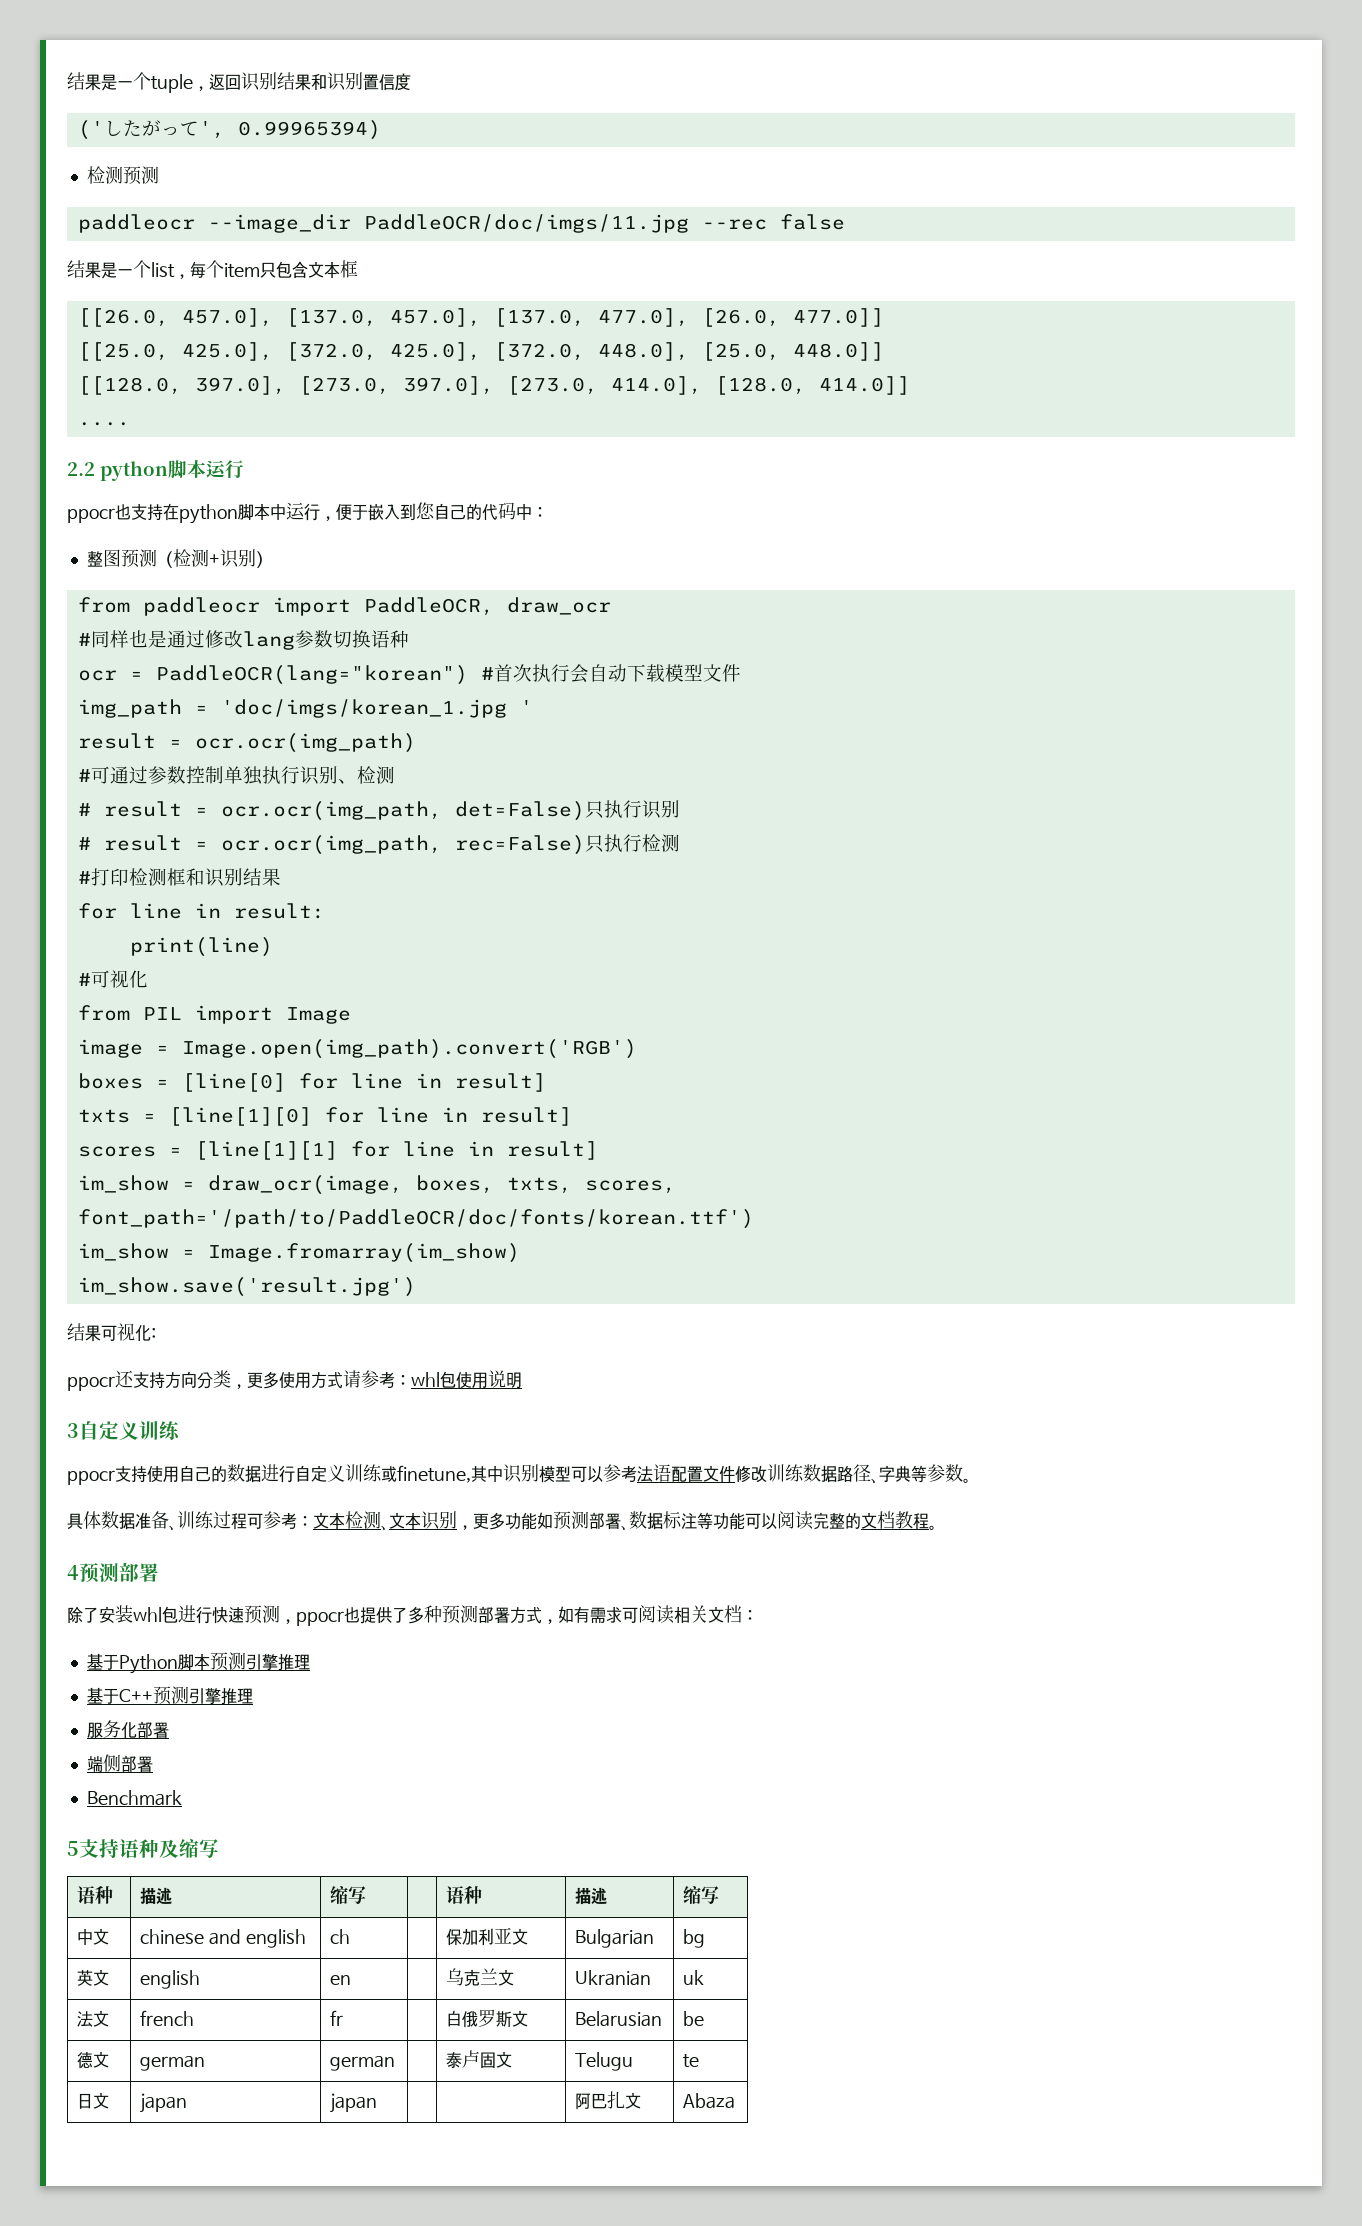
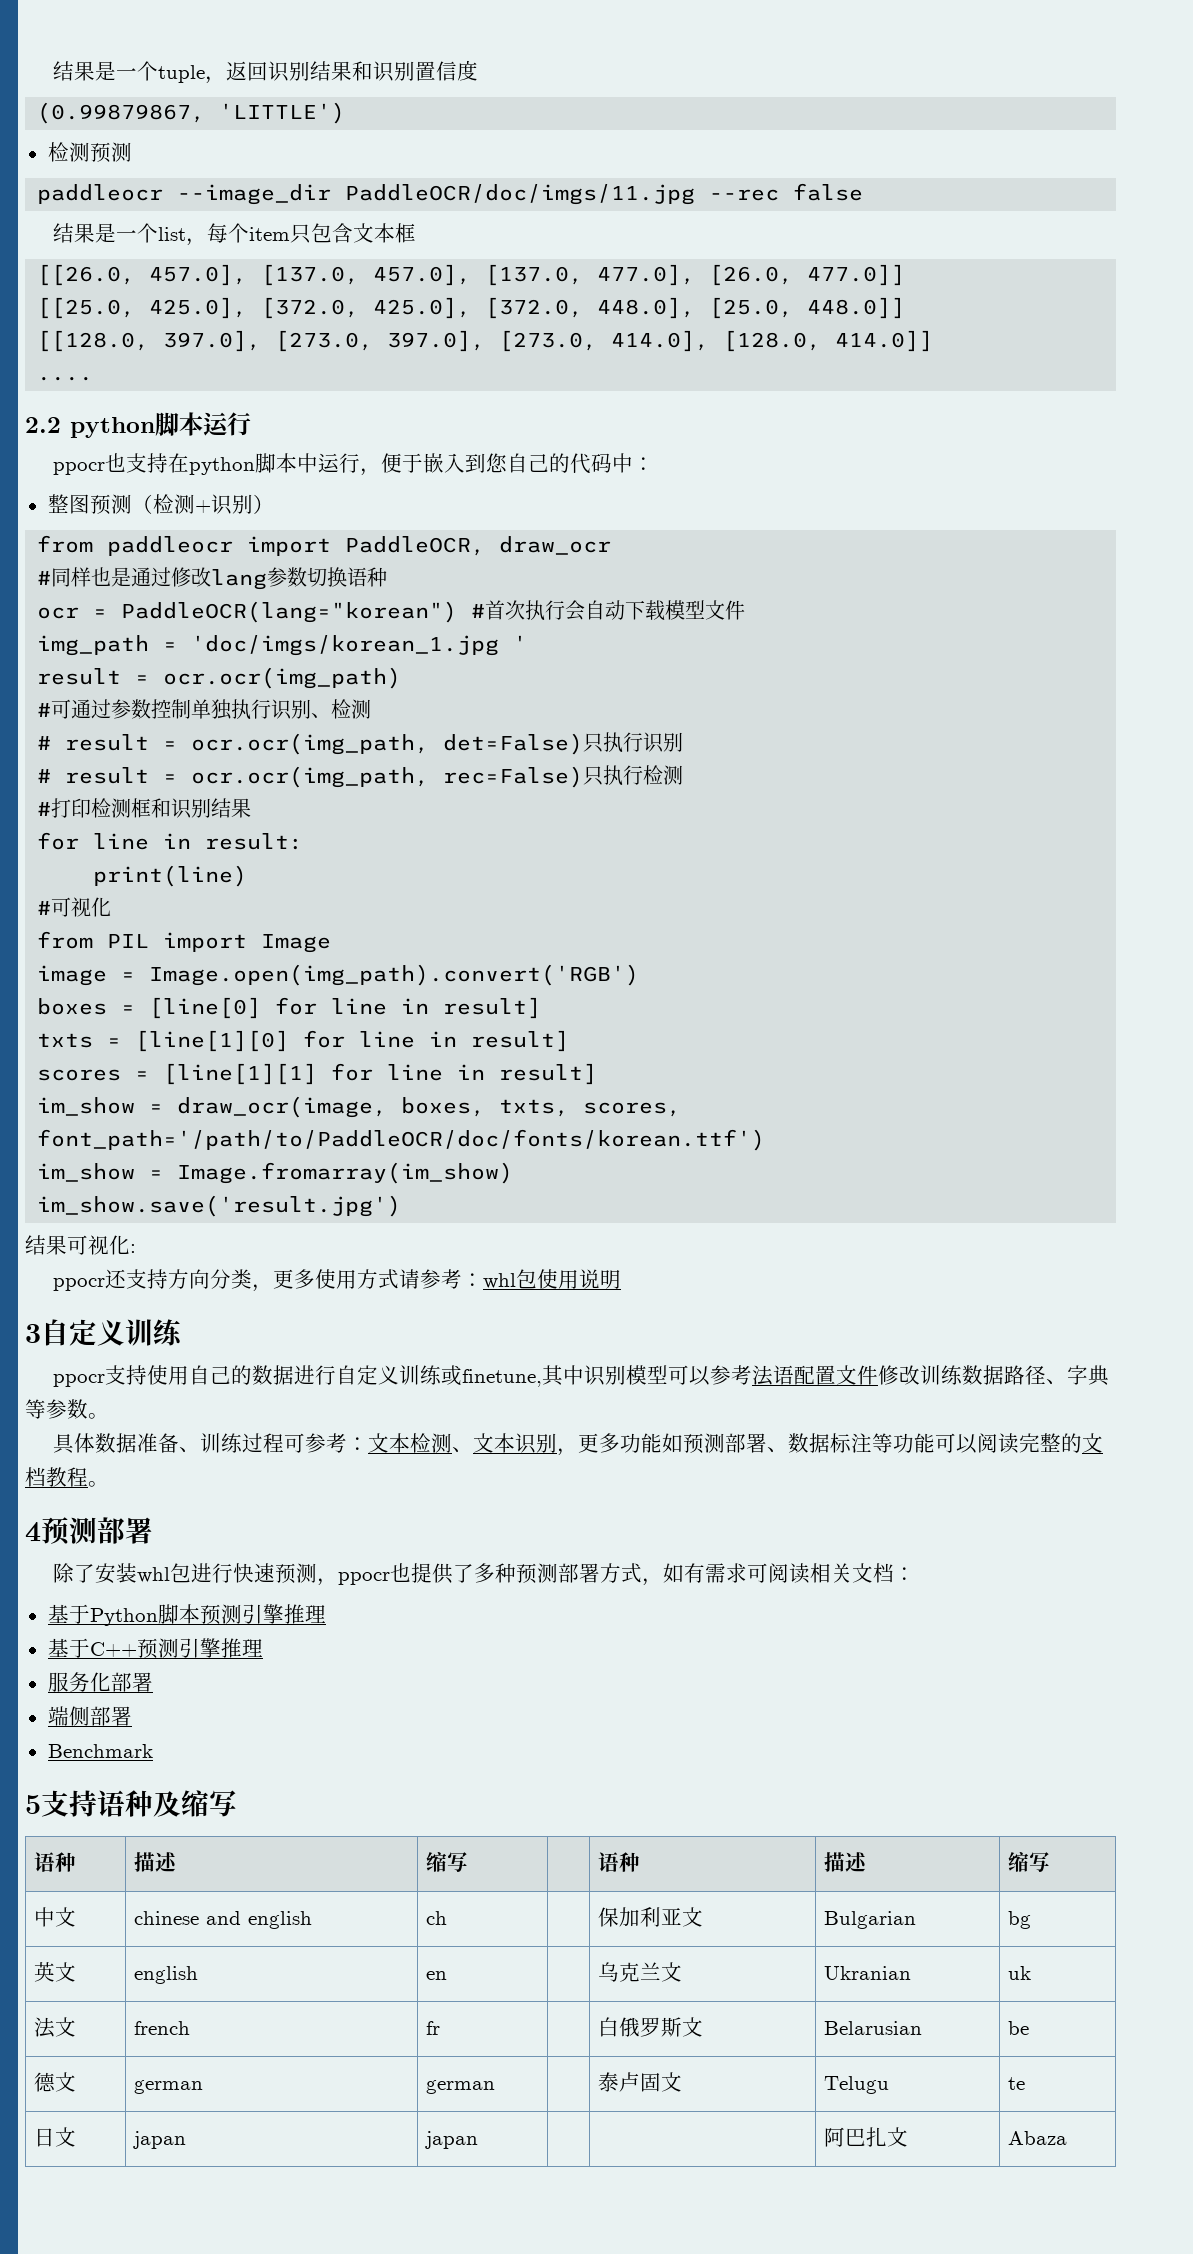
- ('したがって', 0.99965394)
+ (0.99879867, 'LITTLE')

